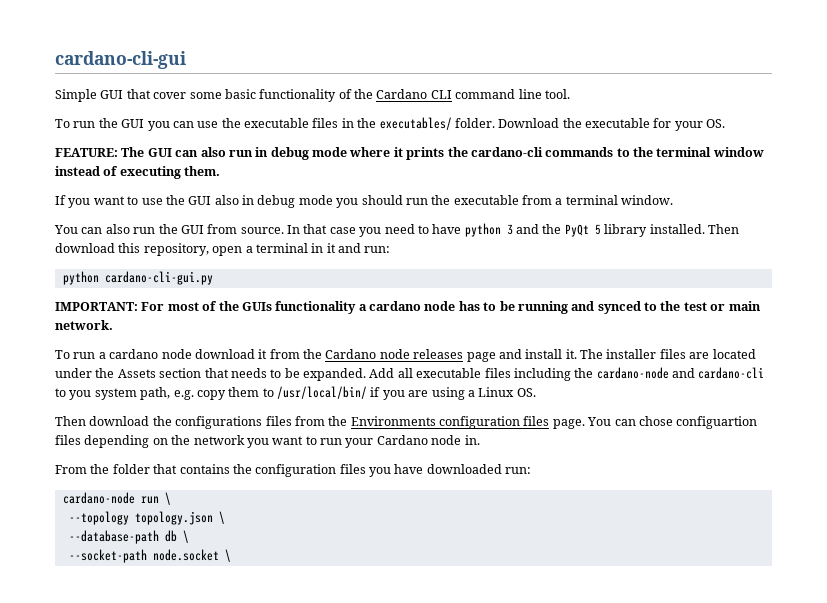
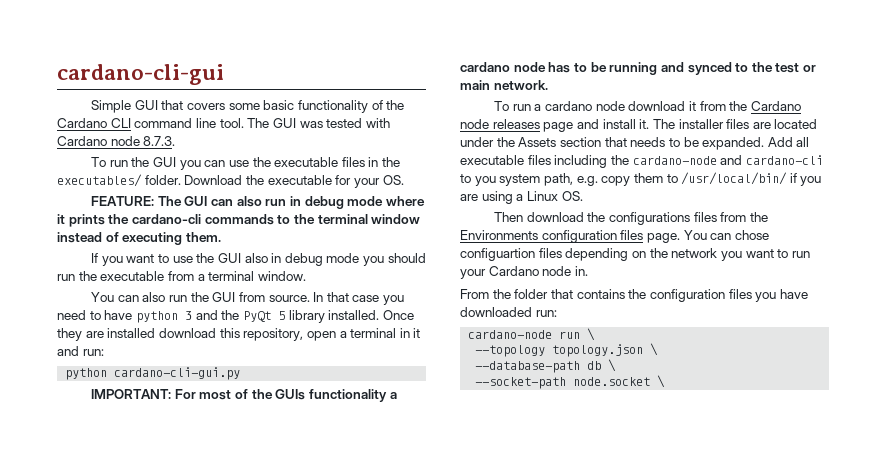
- Simple GUI that cover some basic functionality of the Cardano CLI command line tool.
+ Simple GUI that covers some basic functionality of the Cardano CLI command line tool. The GUI was tested with Cardano node 8.7.3.
- Then download this repository, open a terminal in it and run:
+ Once they are installed download this repository, open a terminal in it and run:

